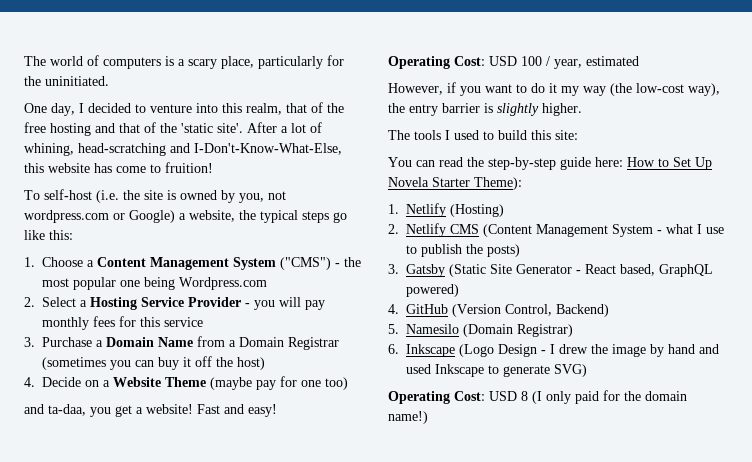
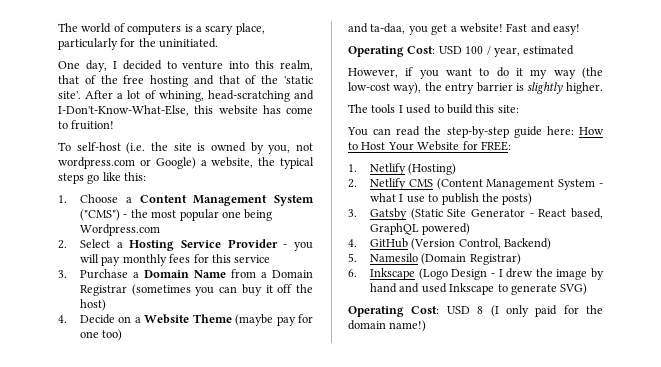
- You can read the step-by-step guide here: How to Set Up Novela Starter Theme):
+ You can read the step-by-step guide here: How to Host Your Website for FREE:

